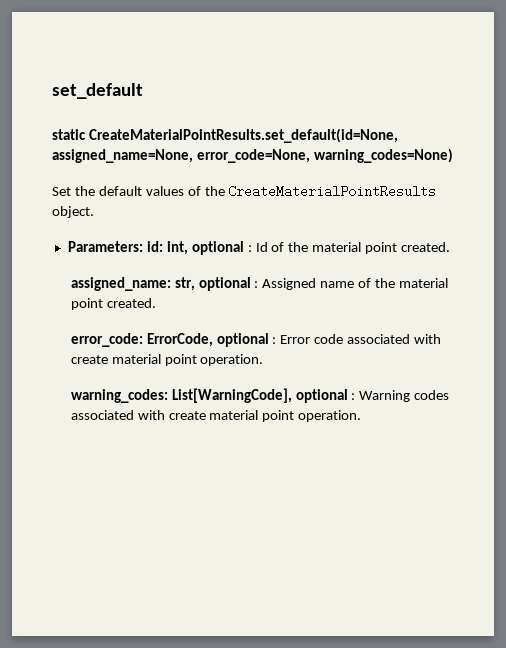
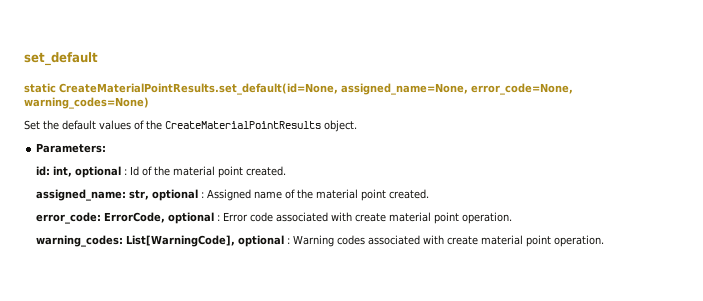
- Parameters: id: int, optional : Id of the material point created.
+ Parameters:
+ id: int, optional : Id of the material point created.

